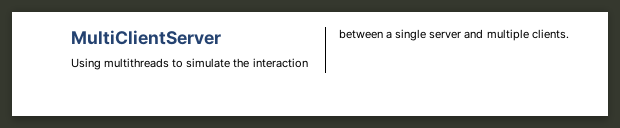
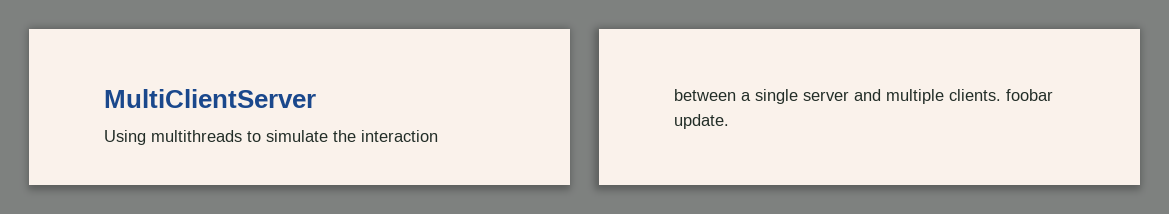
- Using multithreads to simulate the interaction between a single server and multiple clients.
+ Using multithreads to simulate the interaction between a single server and multiple clients. foobar update.

